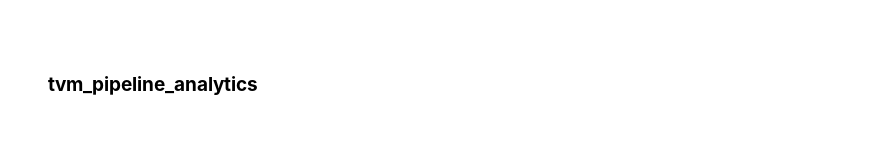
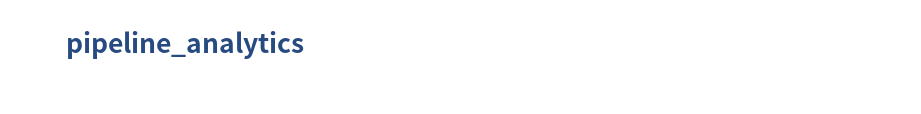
- tvm_pipeline_analytics
+ pipeline_analytics

